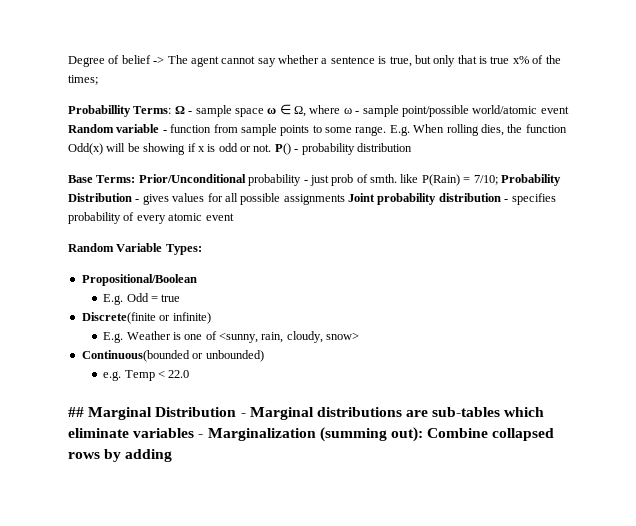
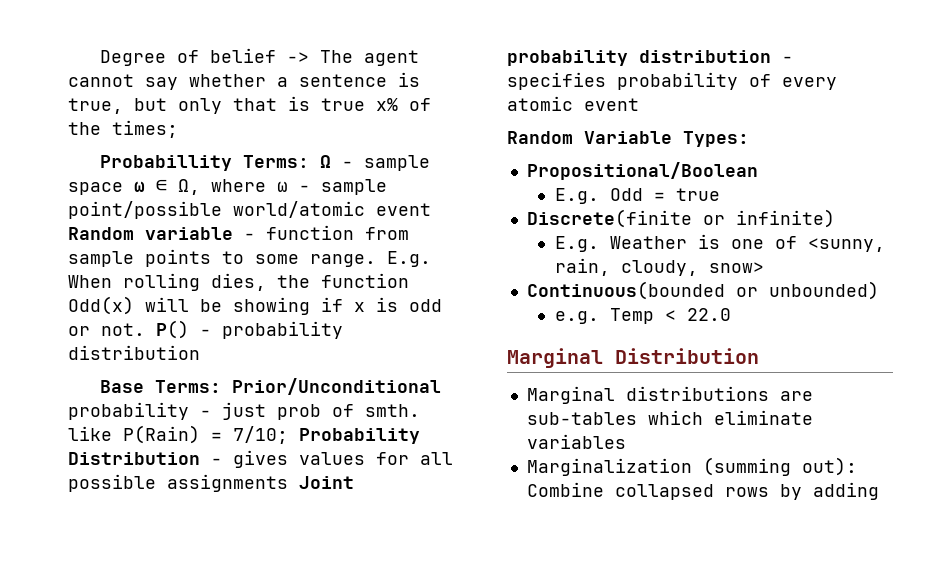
- ## Marginal Distribution - Marginal distributions are sub-tables which eliminate variables - Marginalization (summing out): Combine collapsed rows by adding
+ Marginal Distribution
+ Marginal distributions are sub-tables which eliminate variables
+ Marginalization (summing out): Combine collapsed rows by adding

